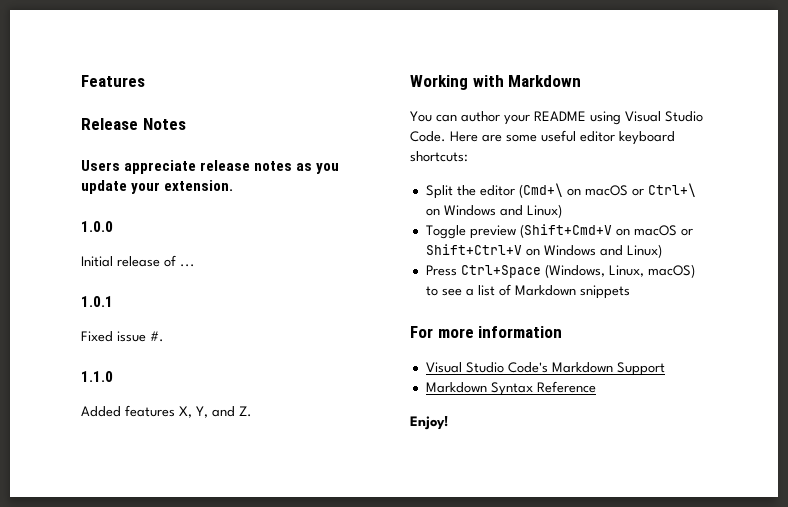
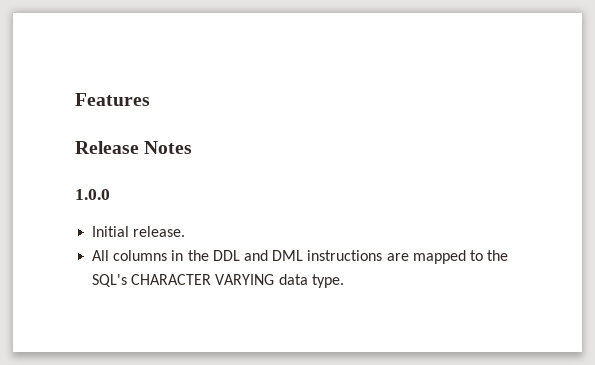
- Users appreciate release notes as you update your extension.
  1.0.0
- Initial release of ...
- 1.0.1
- Fixed issue #.
- 1.1.0
- Added features X, Y, and Z.
- Working with Markdown
- You can author your README using Visual Studio Code. Here are some useful editor keyboard shortcuts:
- Split the editor (Cmd+\ on macOS or Ctrl+\ on Windows and Linux)
- Toggle preview (Shift+Cmd+V on macOS or Shift+Ctrl+V on Windows and Linux)
- Press Ctrl+Space (Windows, Linux, macOS) to see a list of Markdown snippets
- For more information
- Visual Studio Code's Markdown Support
- Markdown Syntax Reference
- Enjoy!
+ Initial release.
+ All columns in the DDL and DML instructions are mapped to the SQL's CHARACTER VARYING data type.

